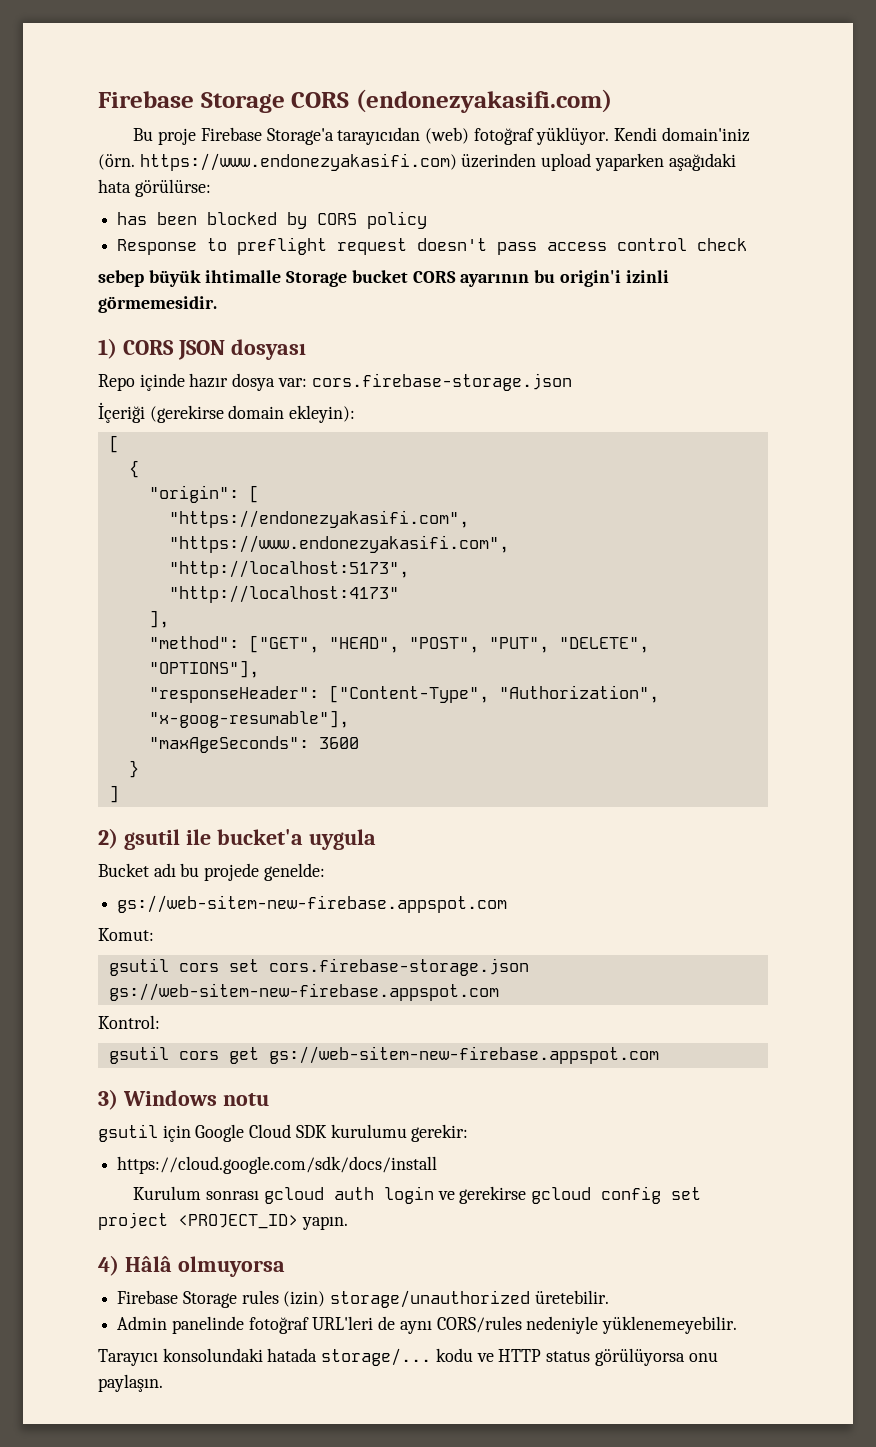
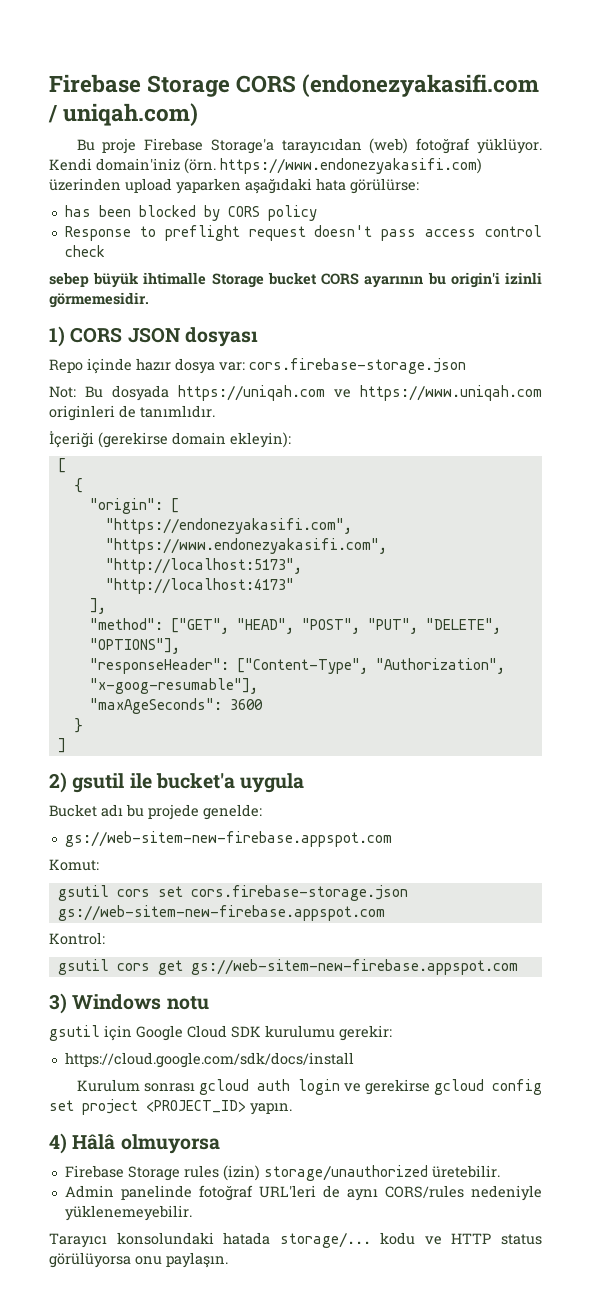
- Firebase Storage CORS (endonezyakasifi.com)
+ Firebase Storage CORS (endonezyakasifi.com / uniqah.com)
+ Not: Bu dosyada https://uniqah.com ve https://www.uniqah.com originleri de tanımlıdır.

